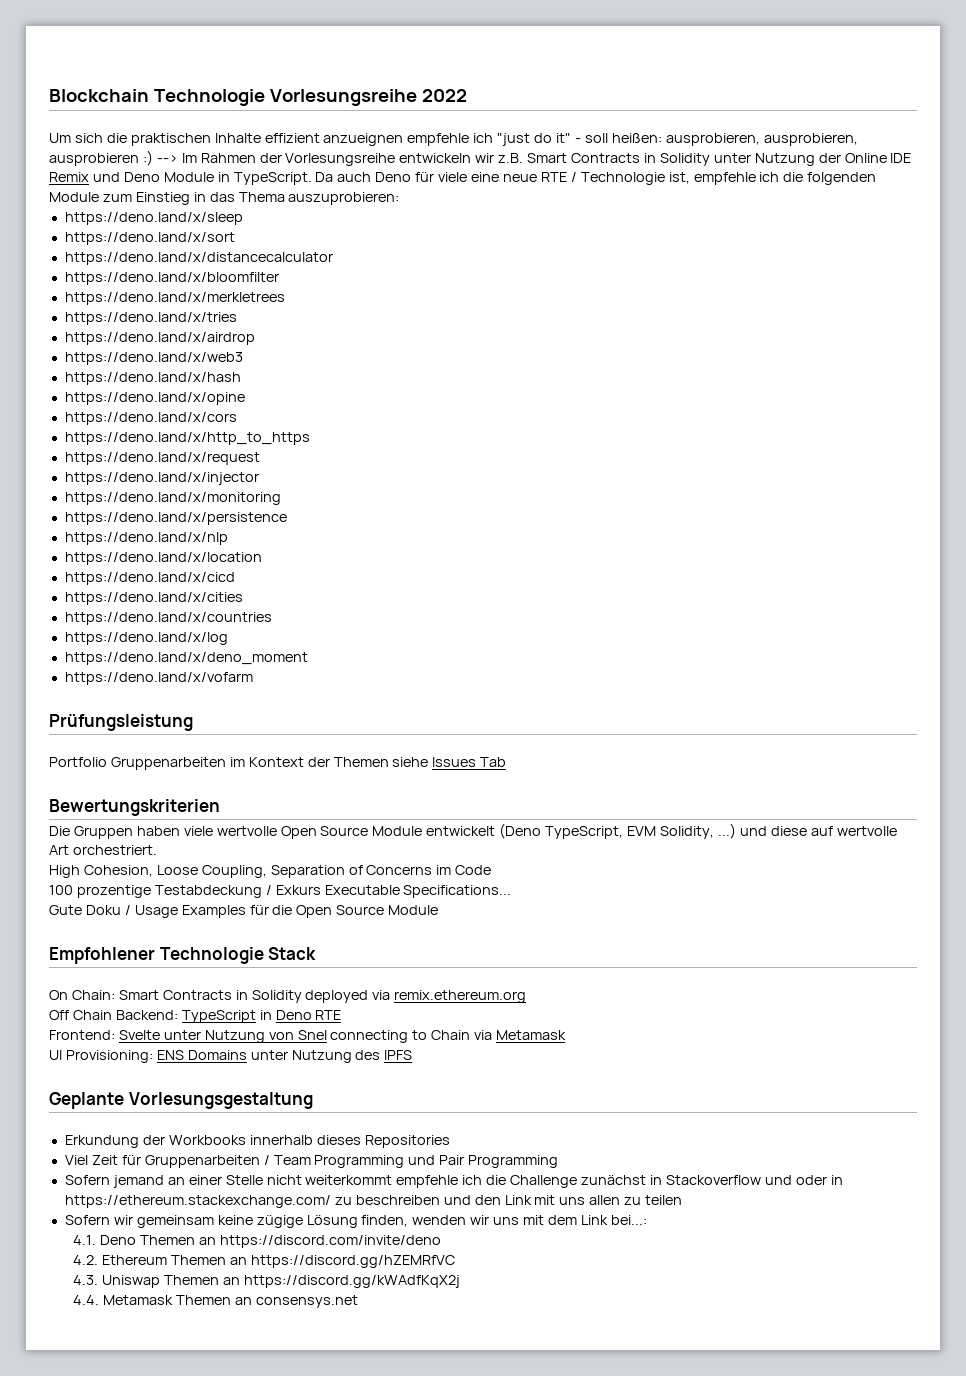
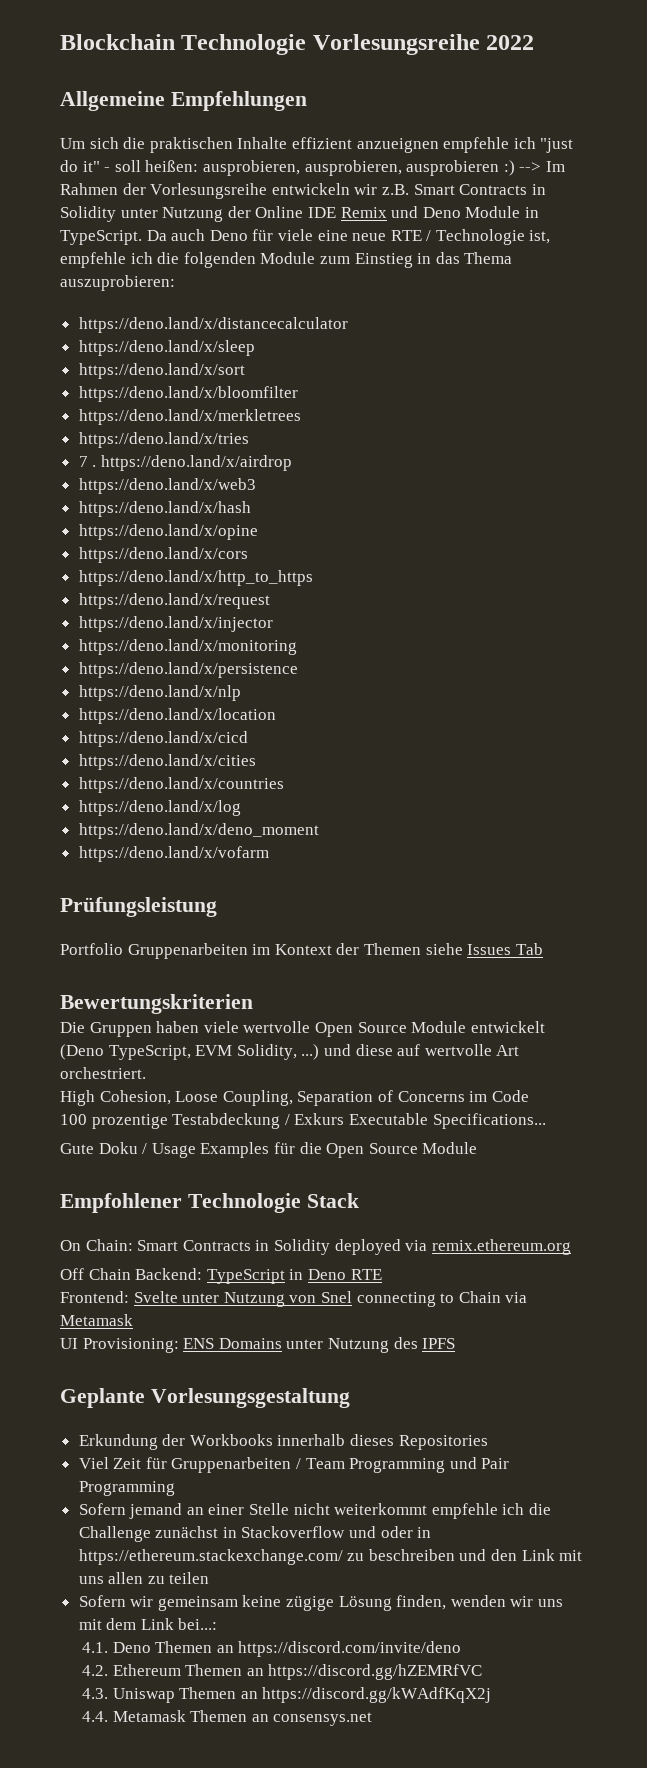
+ Allgemeine Empfehlungen
+ https://deno.land/x/distancecalculator
- https://deno.land/x/distancecalculator
- https://deno.land/x/airdrop
+ 7 . https://deno.land/x/airdrop

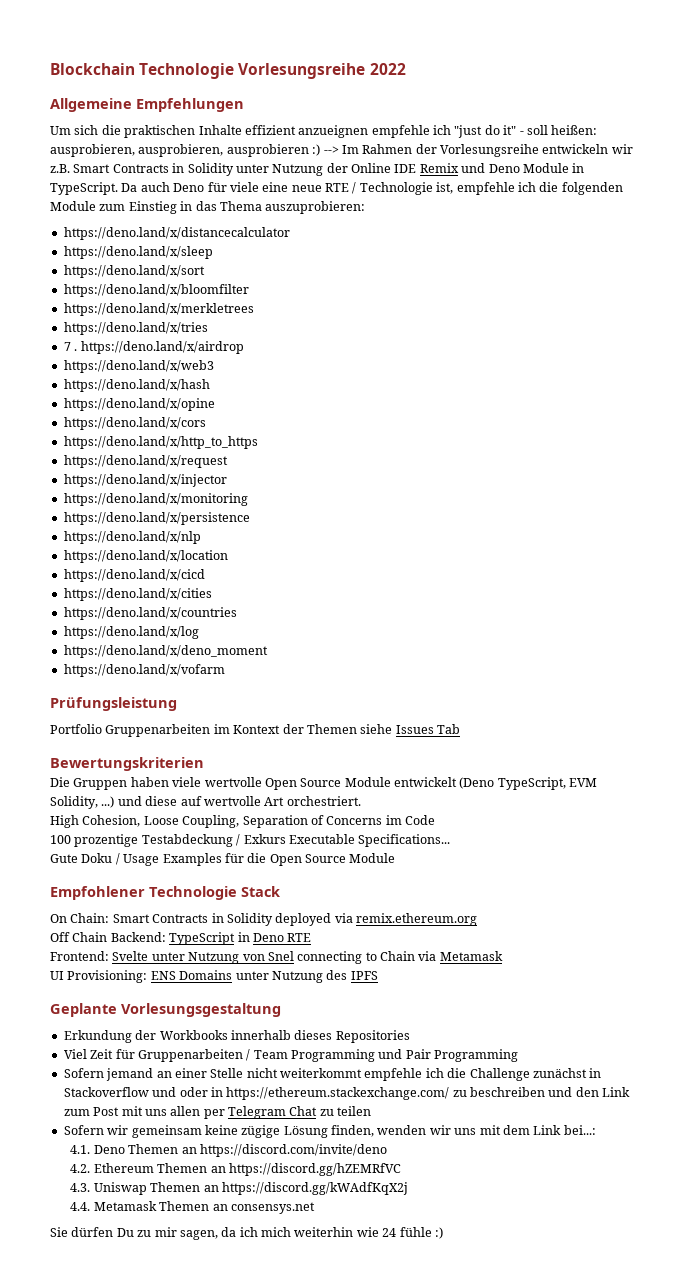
- Sofern jemand an einer Stelle nicht weiterkommt empfehle ich die Challenge zunächst in Stackoverflow und oder in https://ethereum.stackexchange.com/ zu beschreiben und den Link mit uns allen zu teilen
+ Sofern jemand an einer Stelle nicht weiterkommt empfehle ich die Challenge zunächst in Stackoverflow und oder in https://ethereum.stackexchange.com/ zu beschreiben und den Link zum Post mit uns allen per Telegram Chat zu teilen
+ Sie dürfen Du zu mir sagen, da ich mich weiterhin wie 24 fühle :)

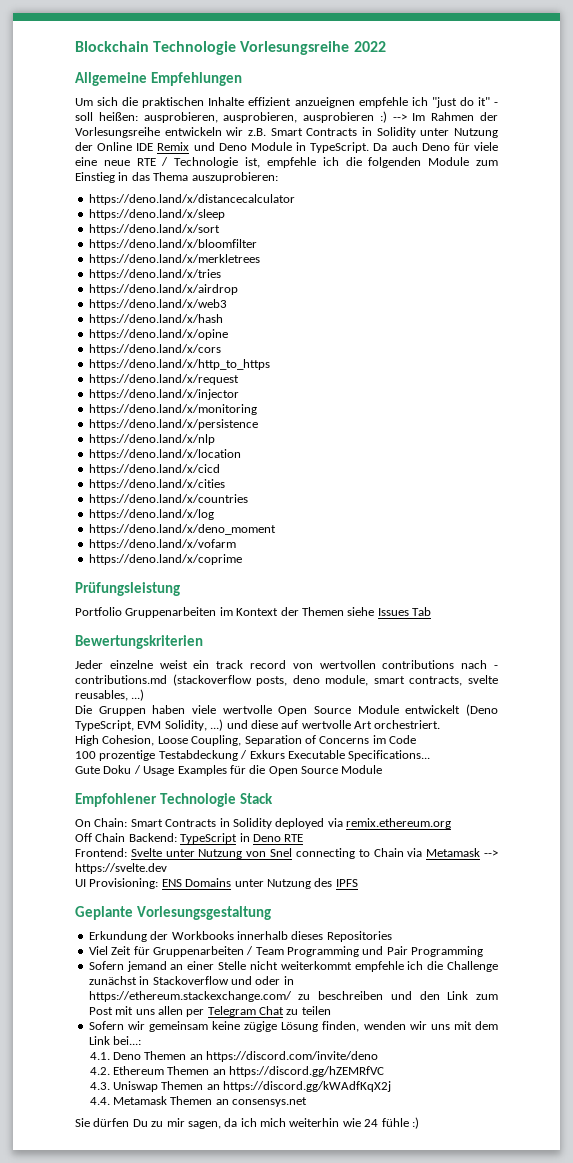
- 7 . https://deno.land/x/airdrop
+ https://deno.land/x/airdrop
+ https://deno.land/x/coprime
+ Jeder einzelne weist ein track record von wertvollen contributions nach - contributions.md (stackoverflow posts, deno module, smart contracts, svelte reusables, ...)
- Frontend: Svelte unter Nutzung von Snel connecting to Chain via Metamask
+ Frontend: Svelte unter Nutzung von Snel connecting to Chain via Metamask --> https://svelte.dev

